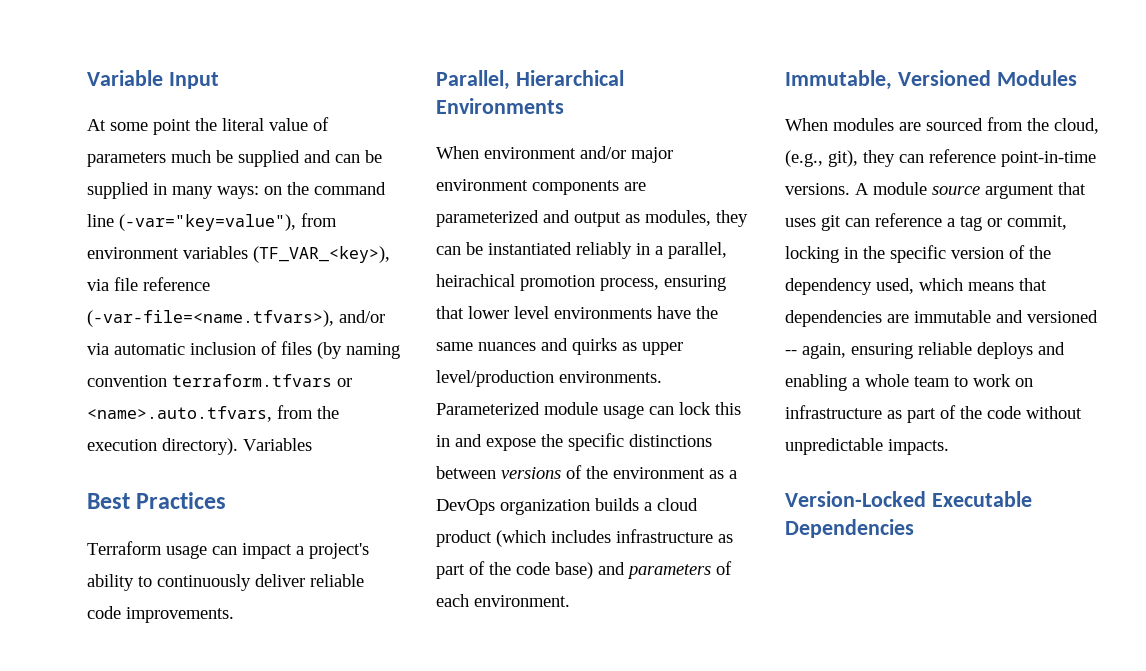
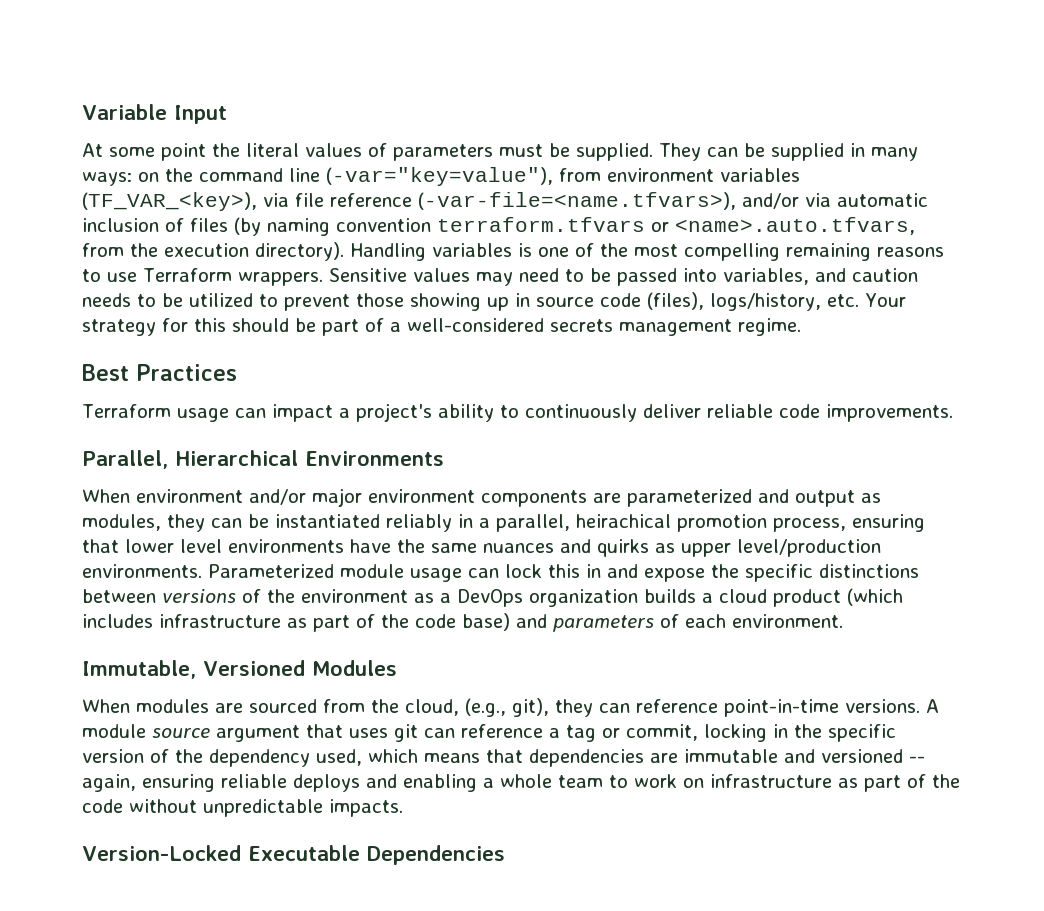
- At some point the literal value of parameters much be supplied and can be supplied in many ways: on the command line (-var="key=value"), from environment variables (TF_VAR_<key>), via file reference (-var-file=<name.tfvars>), and/or via automatic inclusion of files (by naming convention terraform.tfvars or <name>.auto.tfvars, from the execution directory).
+ At some point the literal values of parameters must be supplied. They can be supplied in many ways: on the command line (-var="key=value"), from environment variables (TF_VAR_<key>), via file reference (-var-file=<name.tfvars>), and/or via automatic inclusion of files (by naming convention terraform.tfvars or <name>.auto.tfvars, from the execution directory).
- Variables
+ Handling variables is one of the most compelling remaining reasons to use Terraform wrappers. Sensitive values may need to be passed into variables, and caution needs to be utilized to prevent those showing up in source code (files), logs/history, etc. Your strategy for this should be part of a well-considered secrets management regime.

